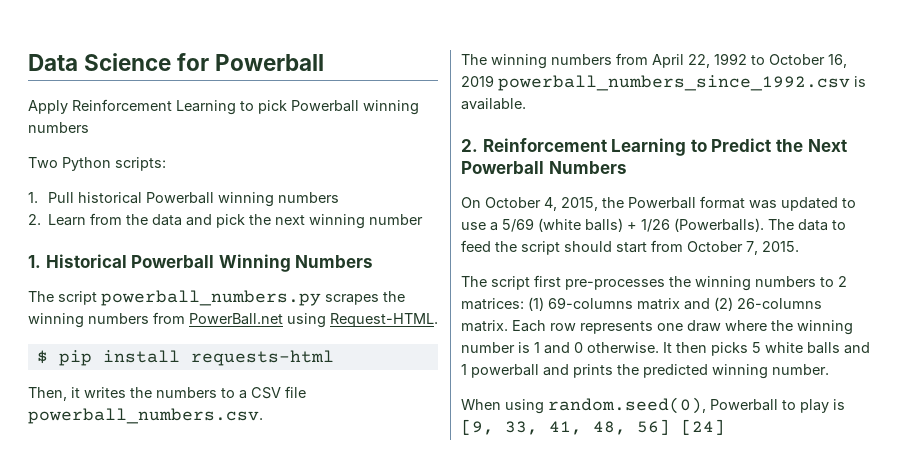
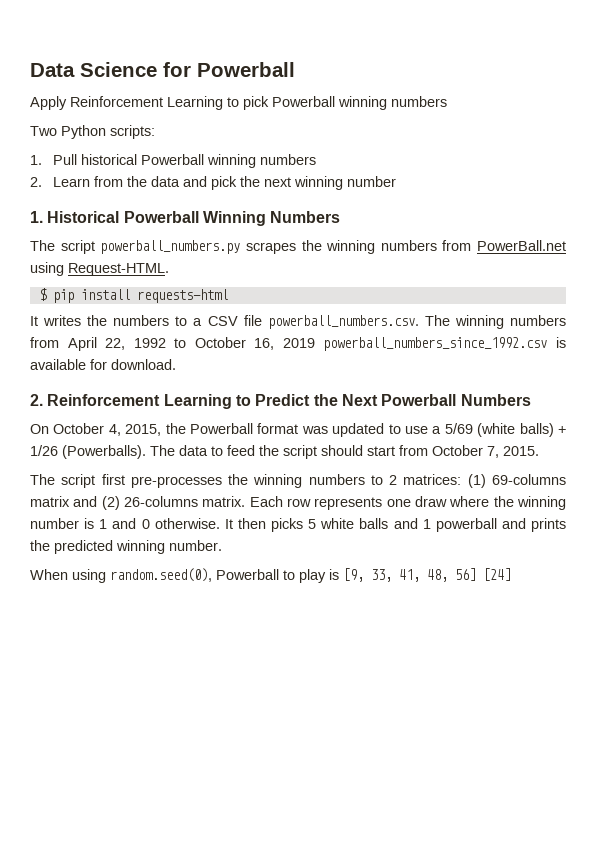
- Then, it writes the numbers to a CSV file powerball_numbers.csv.
- The winning numbers from April 22, 1992 to October 16, 2019 powerball_numbers_since_1992.csv is available.
+ It writes the numbers to a CSV file powerball_numbers.csv. The winning numbers from April 22, 1992 to October 16, 2019 powerball_numbers_since_1992.csv is available for download.

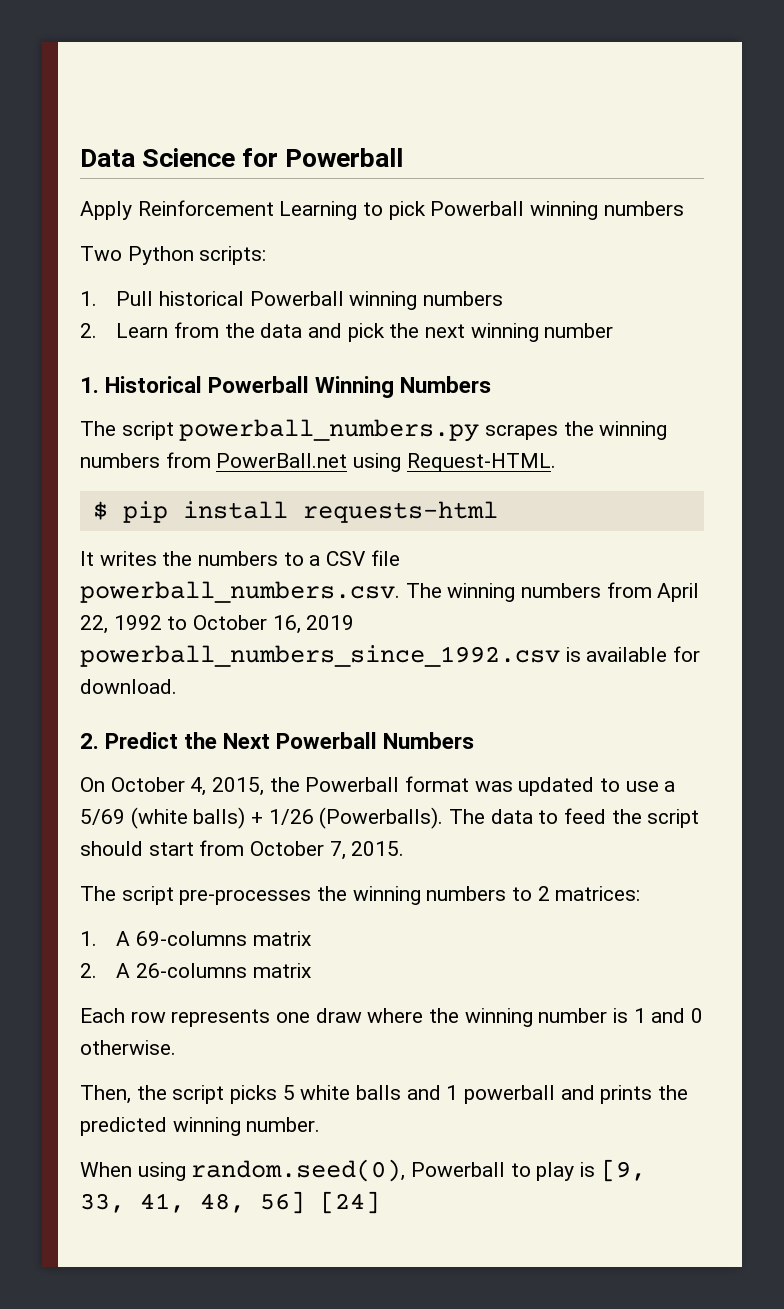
- 2. Reinforcement Learning to Predict the Next Powerball Numbers
+ 2. Predict the Next Powerball Numbers
- The script first pre-processes the winning numbers to 2 matrices: (1) 69-columns matrix and (2) 26-columns matrix. Each row represents one draw where the winning number is 1 and 0 otherwise. It then picks 5 white balls and 1 powerball and prints the predicted winning number.
+ The script pre-processes the winning numbers to 2 matrices:
+ 1. A 69-columns matrix
+ 2. A 26-columns matrix
+ Each row represents one draw where the winning number is 1 and 0 otherwise.
+ Then, the script picks 5 white balls and 1 powerball and prints the predicted winning number.

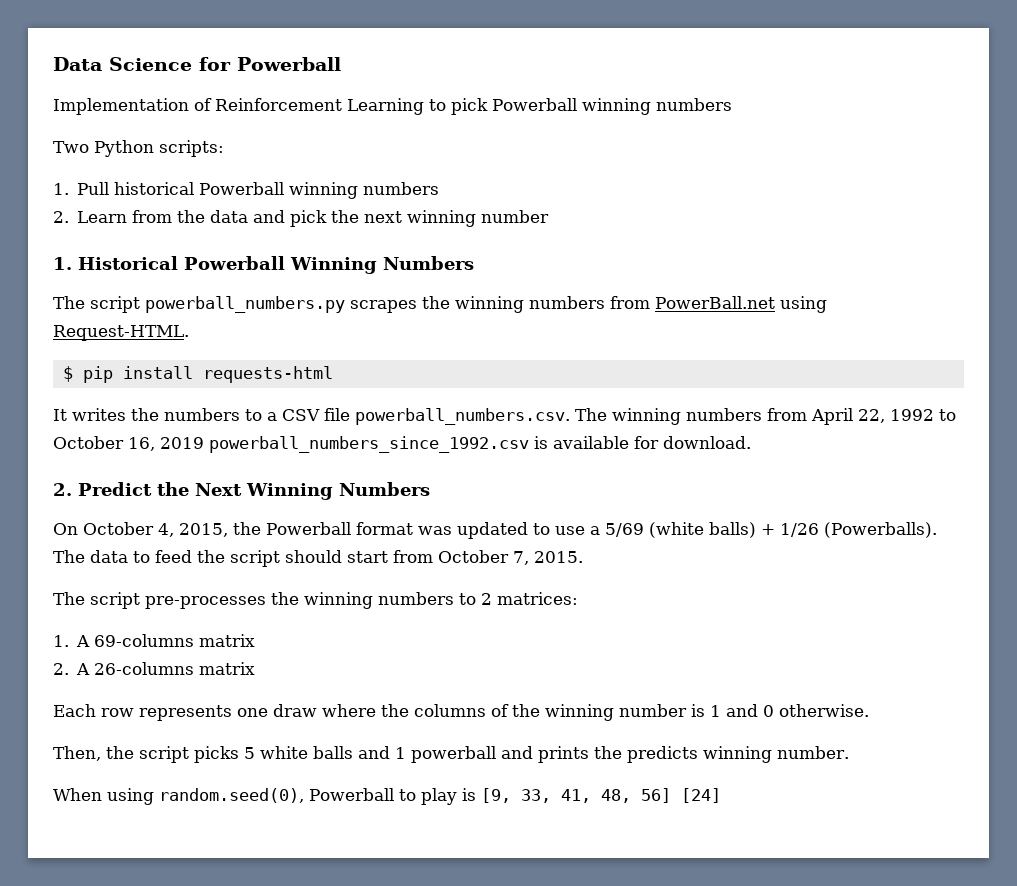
- Apply Reinforcement Learning to pick Powerball winning numbers
+ Implementation of Reinforcement Learning to pick Powerball winning numbers
- 2. Predict the Next Powerball Numbers
+ 2. Predict the Next Winning Numbers
- Each row represents one draw where the winning number is 1 and 0 otherwise.
+ Each row represents one draw where the columns of the winning number is 1 and 0 otherwise.
- Then, the script picks 5 white balls and 1 powerball and prints the predicted winning number.
+ Then, the script picks 5 white balls and 1 powerball and prints the predicts winning number.

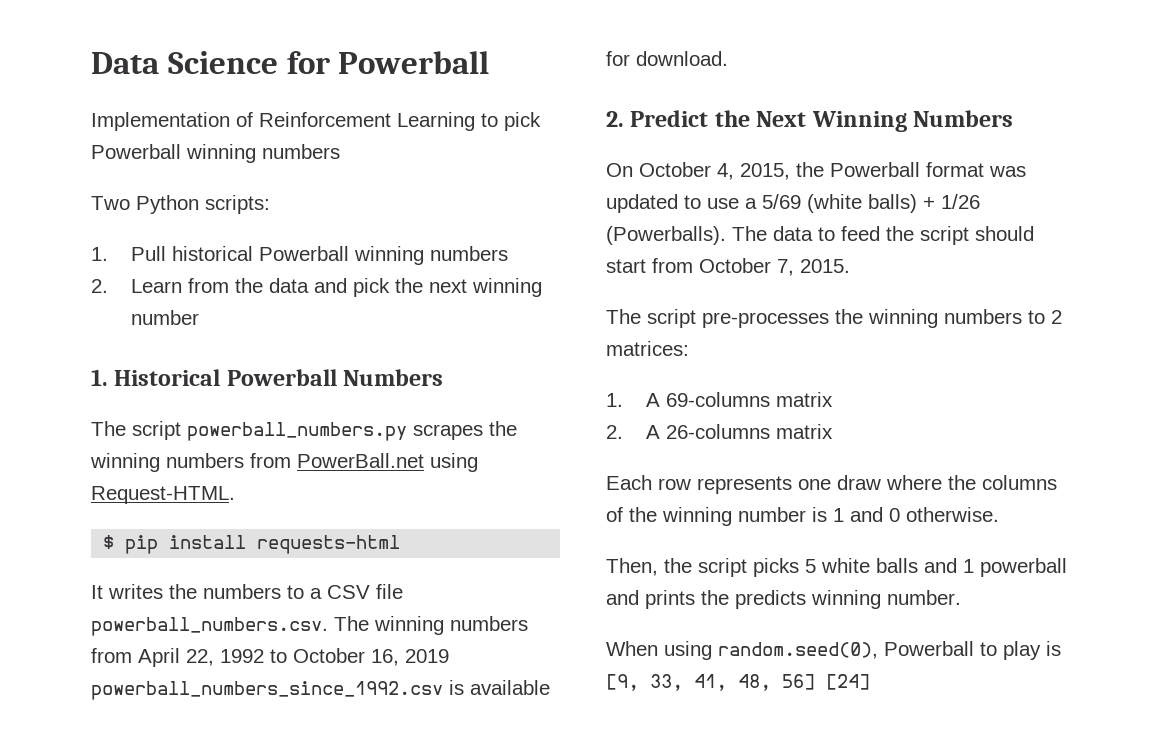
- 1. Historical Powerball Winning Numbers
+ 1. Historical Powerball Numbers

